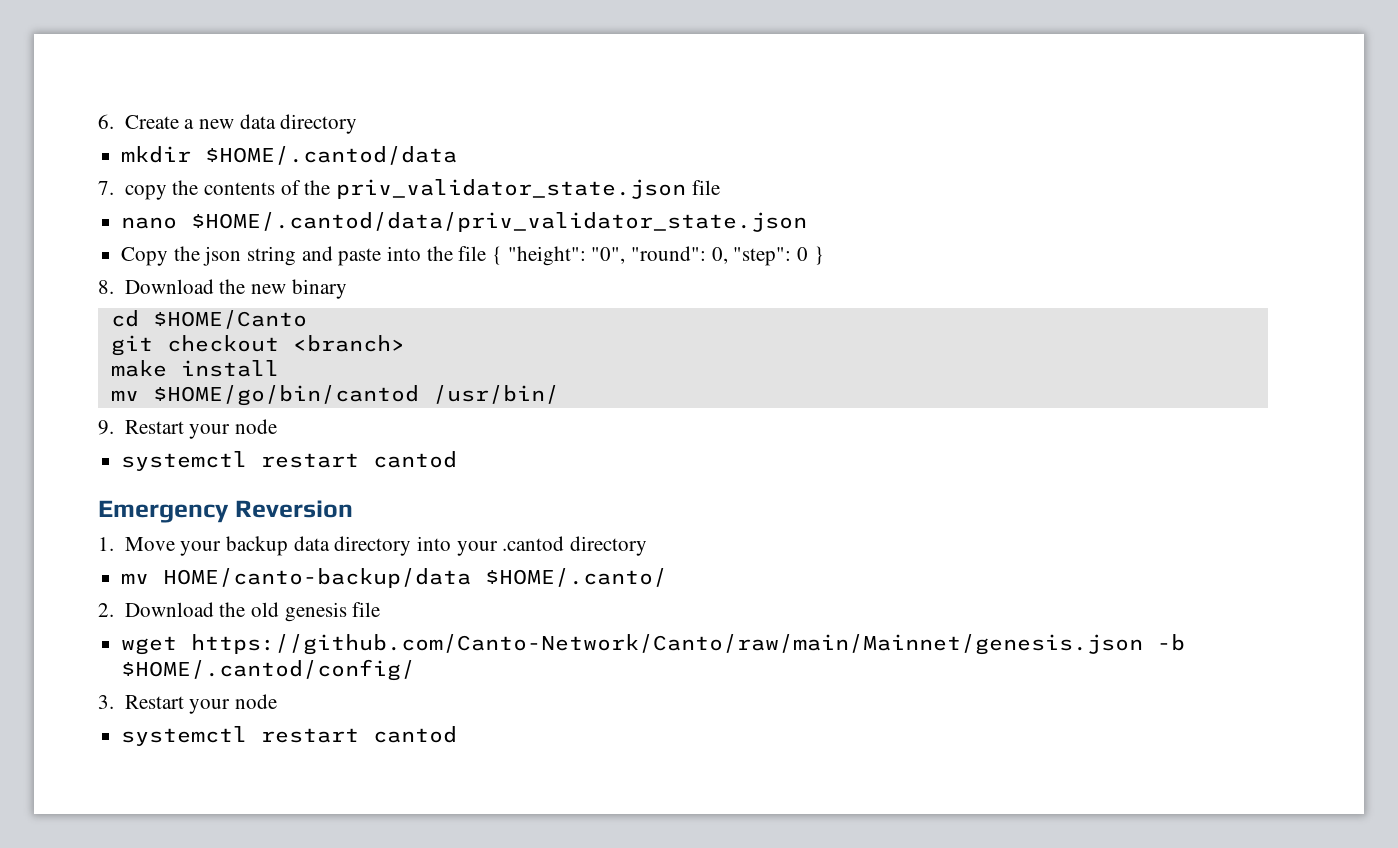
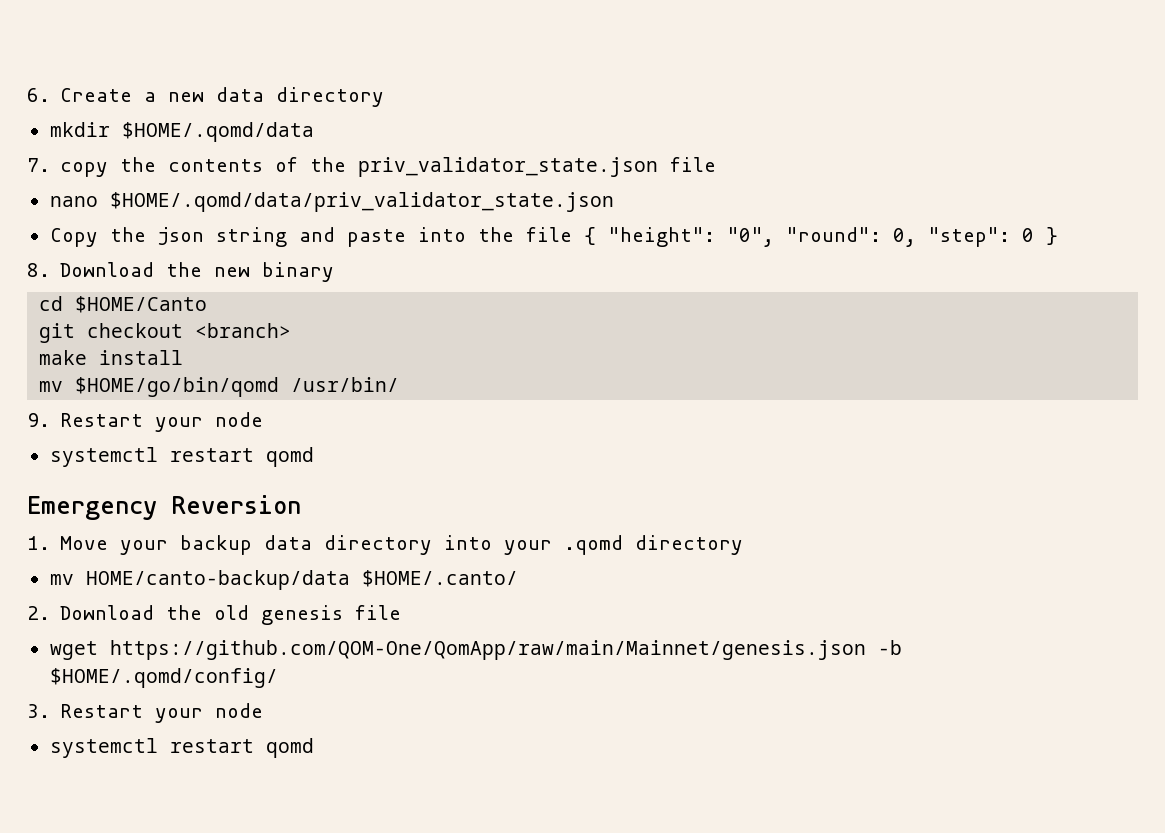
- mkdir $HOME/.cantod/data
+ mkdir $HOME/.qomd/data
- nano $HOME/.cantod/data/priv_validator_state.json
+ nano $HOME/.qomd/data/priv_validator_state.json
- mv $HOME/go/bin/cantod /usr/bin/
+ mv $HOME/go/bin/qomd /usr/bin/
  9. Restart your node
- systemctl restart cantod
+ systemctl restart qomd
- 1. Move your backup data directory into your .cantod directory
+ 1. Move your backup data directory into your .qomd directory
- wget https://github.com/Canto-Network/Canto/raw/main/Mainnet/genesis.json -b $HOME/.cantod/config/
+ wget https://github.com/QOM-One/QomApp/raw/main/Mainnet/genesis.json -b $HOME/.qomd/config/
  3. Restart your node
- systemctl restart cantod
+ systemctl restart qomd

